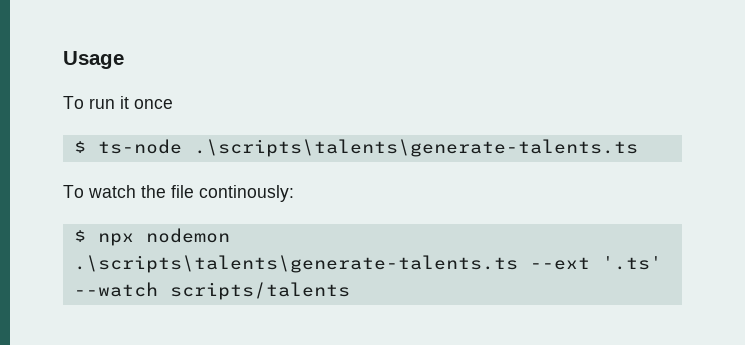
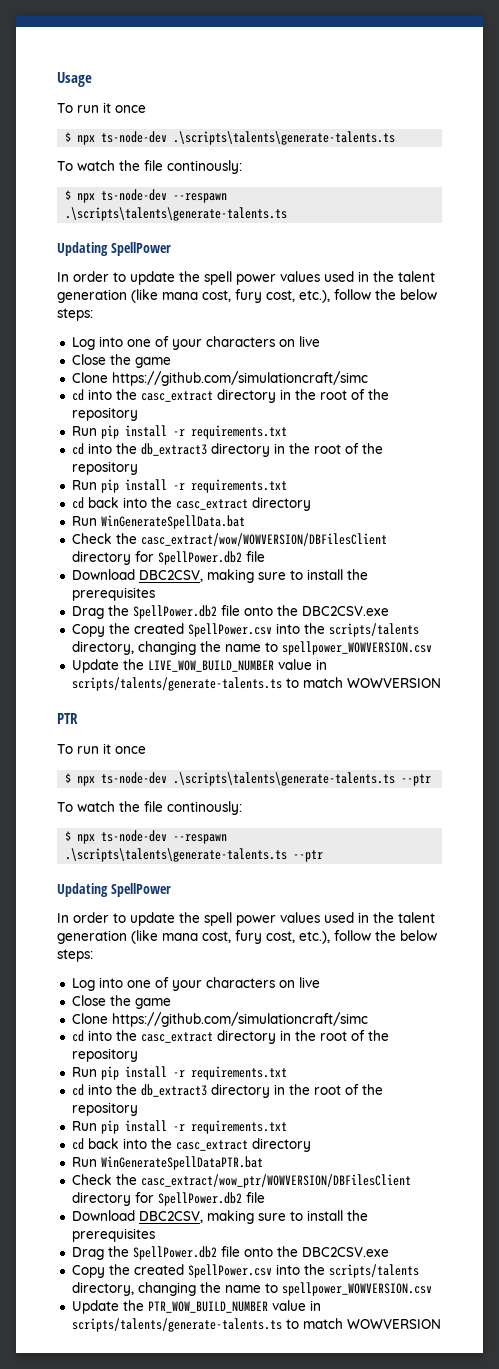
  Usage
  To run it once
- $ ts-node .\scripts\talents\generate-talents.ts
+ $ npx ts-node-dev .\scripts\talents\generate-talents.ts
  To watch the file continously:
- $ npx nodemon .\scripts\talents\generate-talents.ts --ext '.ts' --watch scripts/talents
+ $ npx ts-node-dev --respawn .\scripts\talents\generate-talents.ts
+ Updating SpellPower
+ In order to update the spell power values used in the talent generation (like mana cost, fury cost, etc.), follow the below steps:
+ Log into one of your characters on live
+ Close the game
+ Clone https://github.com/simulationcraft/simc
+ cd into the casc_extract directory in the root of the repository
+ Run pip install -r requirements.txt
+ cd into the db_extract3 directory in the root of the repository
+ Run pip install -r requirements.txt
+ cd back into the casc_extract directory
+ Run WinGenerateSpellData.bat
+ Check the casc_extract/wow/WOWVERSION/DBFilesClient directory for SpellPower.db2 file
+ Download DBC2CSV, making sure to install the prerequisites
+ Drag the SpellPower.db2 file onto the DBC2CSV.exe
+ Copy the created SpellPower.csv into the scripts/talents directory, changing the name to spellpower_WOWVERSION.csv
+ Update the LIVE_WOW_BUILD_NUMBER value in scripts/talents/generate-talents.ts to match WOWVERSION
+ PTR
+ To run it once
+ $ npx ts-node-dev .\scripts\talents\generate-talents.ts --ptr
+ To watch the file continously:
+ $ npx ts-node-dev --respawn .\scripts\talents\generate-talents.ts --ptr
+ Updating SpellPower
+ In order to update the spell power values used in the talent generation (like mana cost, fury cost, etc.), follow the below steps:
+ Log into one of your characters on live
+ Close the game
+ Clone https://github.com/simulationcraft/simc
+ cd into the casc_extract directory in the root of the repository
+ Run pip install -r requirements.txt
+ cd into the db_extract3 directory in the root of the repository
+ Run pip install -r requirements.txt
+ cd back into the casc_extract directory
+ Run WinGenerateSpellDataPTR.bat
+ Check the casc_extract/wow_ptr/WOWVERSION/DBFilesClient directory for SpellPower.db2 file
+ Download DBC2CSV, making sure to install the prerequisites
+ Drag the SpellPower.db2 file onto the DBC2CSV.exe
+ Copy the created SpellPower.csv into the scripts/talents directory, changing the name to spellpower_WOWVERSION.csv
+ Update the PTR_WOW_BUILD_NUMBER value in scripts/talents/generate-talents.ts to match WOWVERSION

